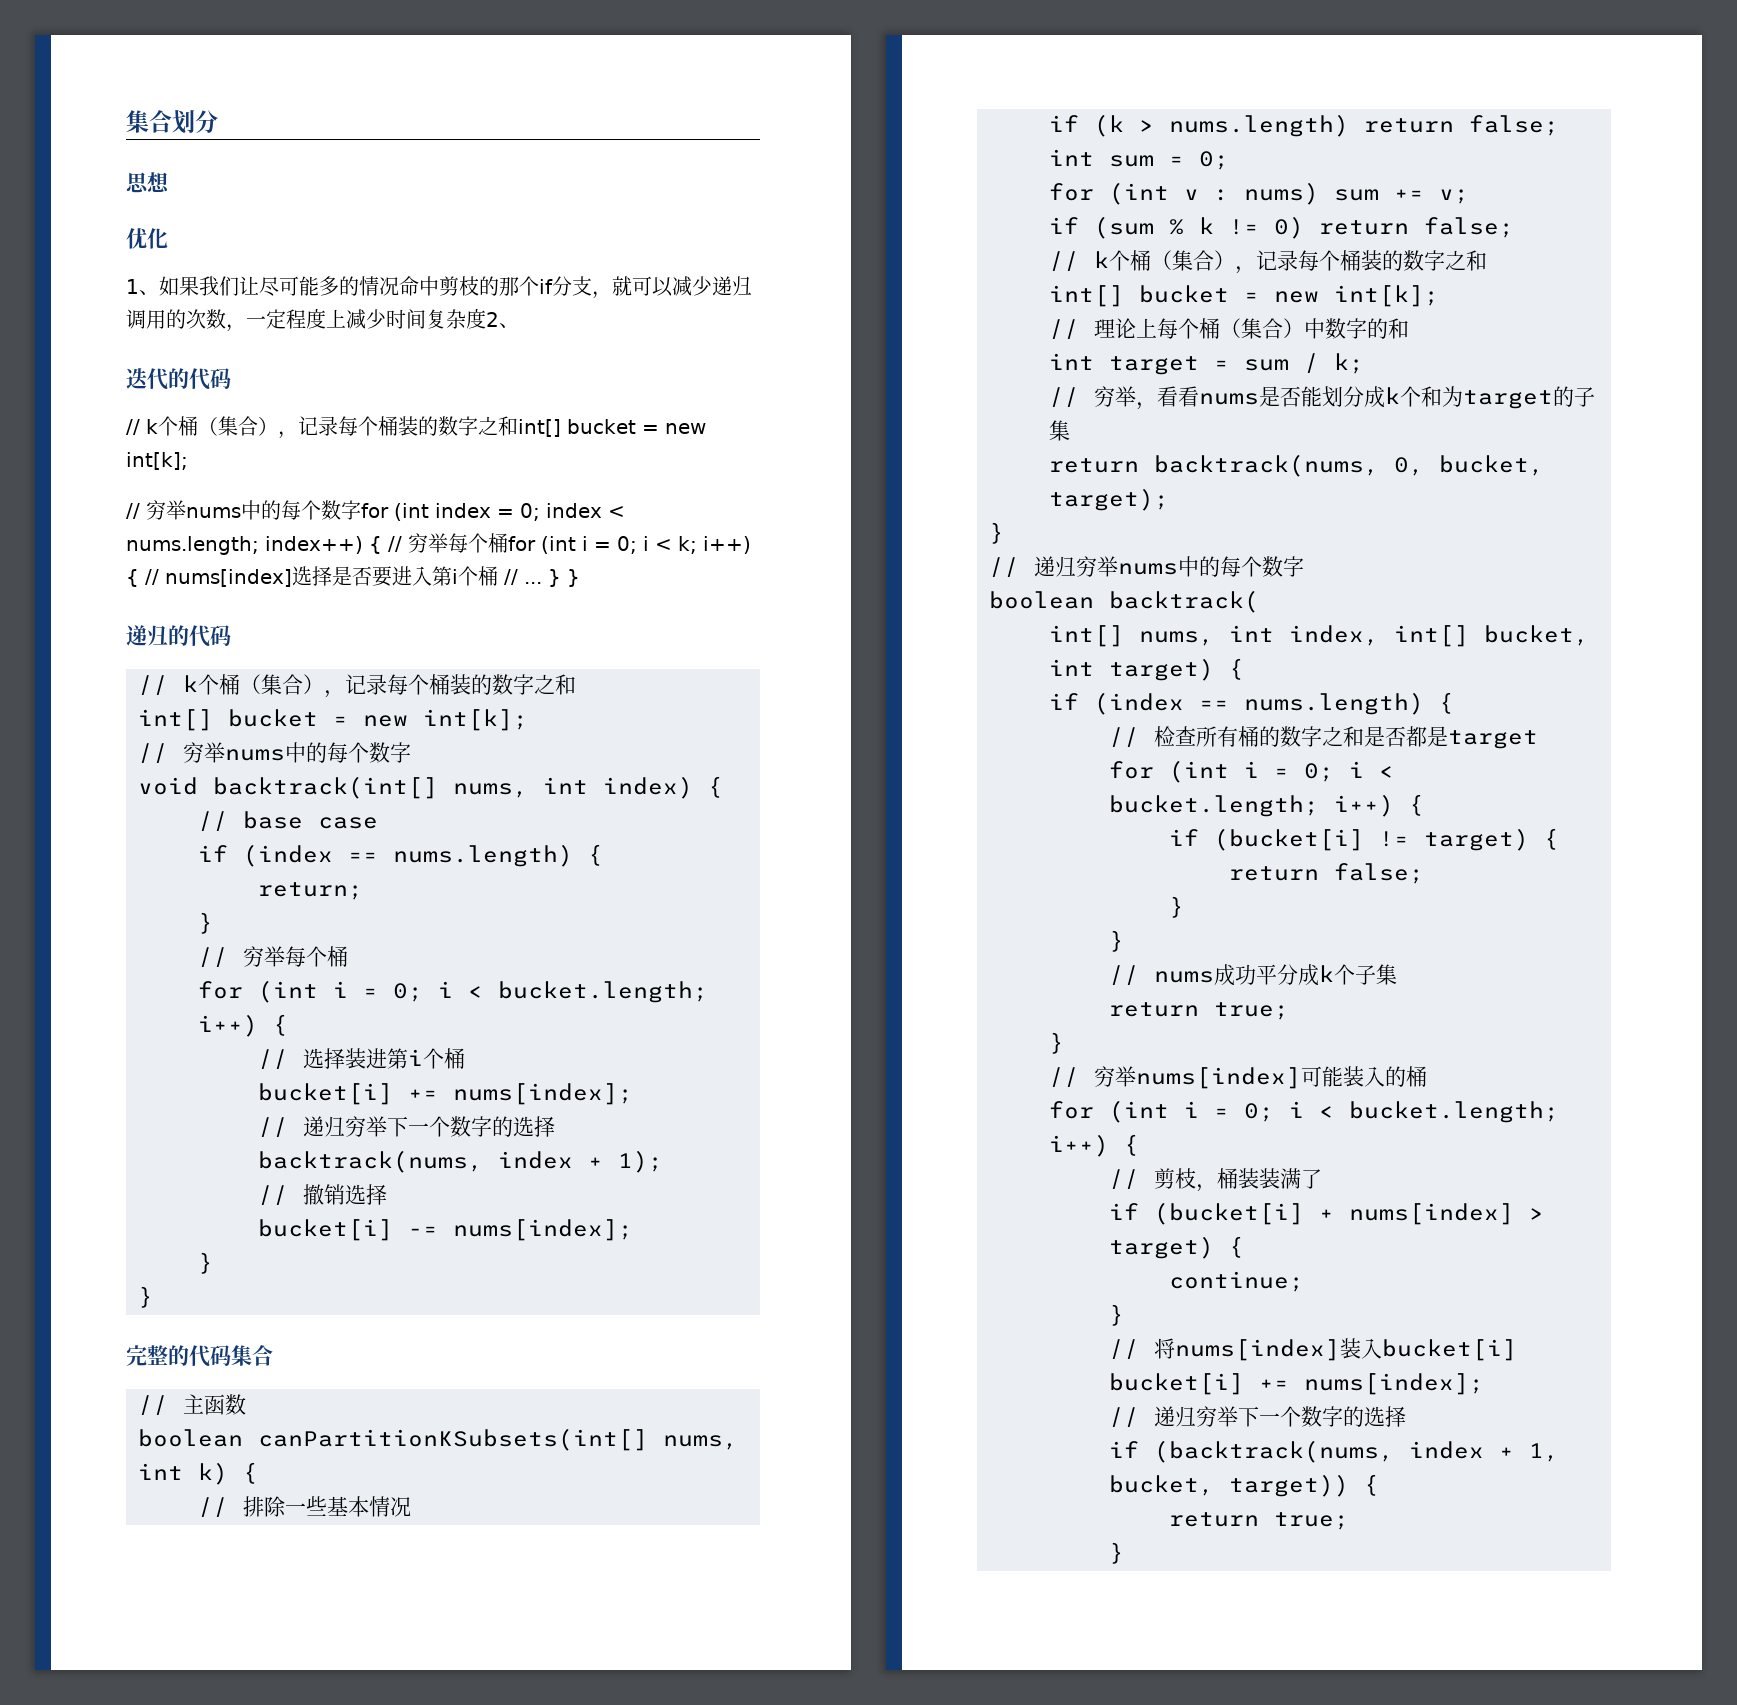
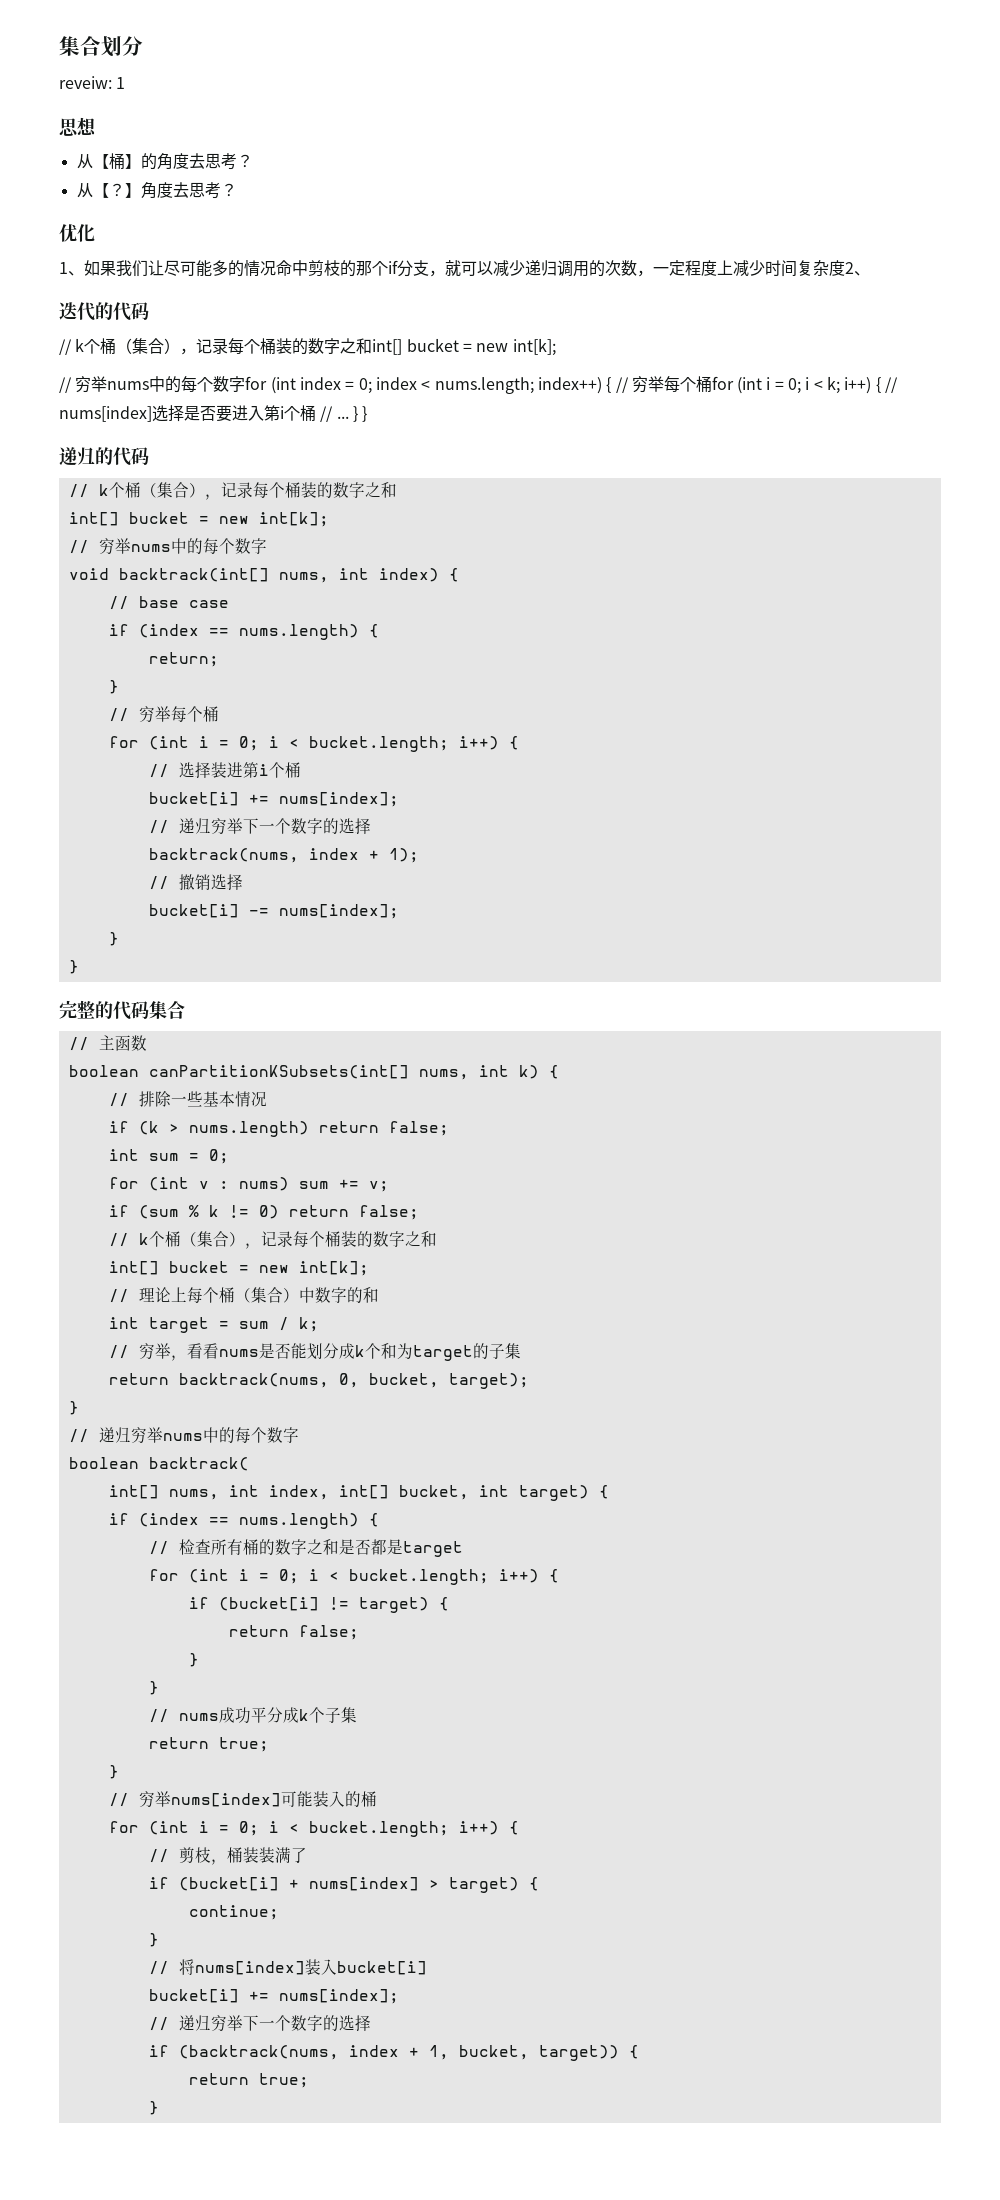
+ reveiw: 1
+ 从【桶】的角度去思考？
+ 从【？】角度去思考？

